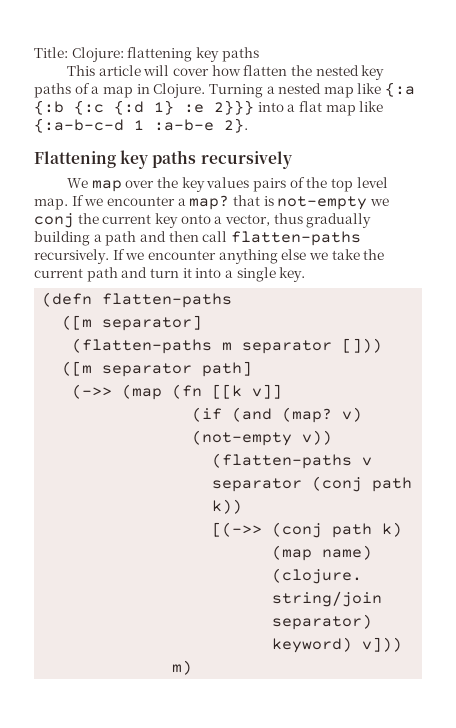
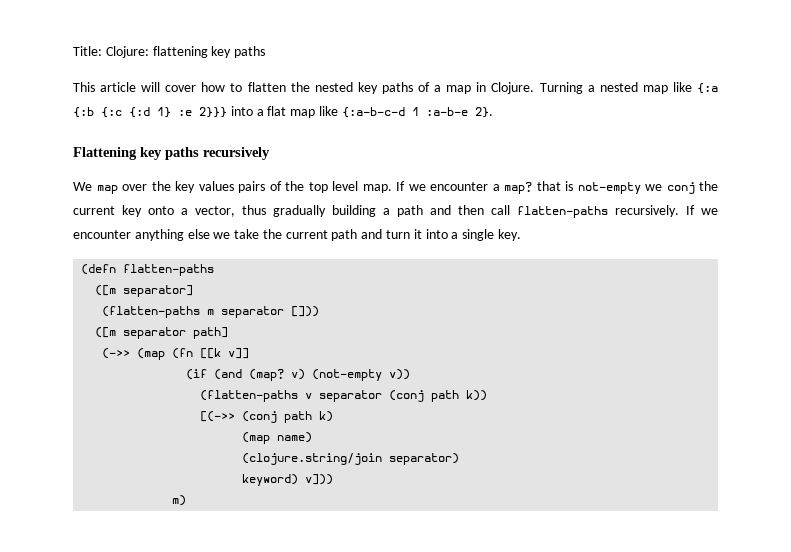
- This article will cover how flatten the nested key paths of a map in Clojure.
+ This article will cover how to flatten the nested key paths of a map in Clojure.

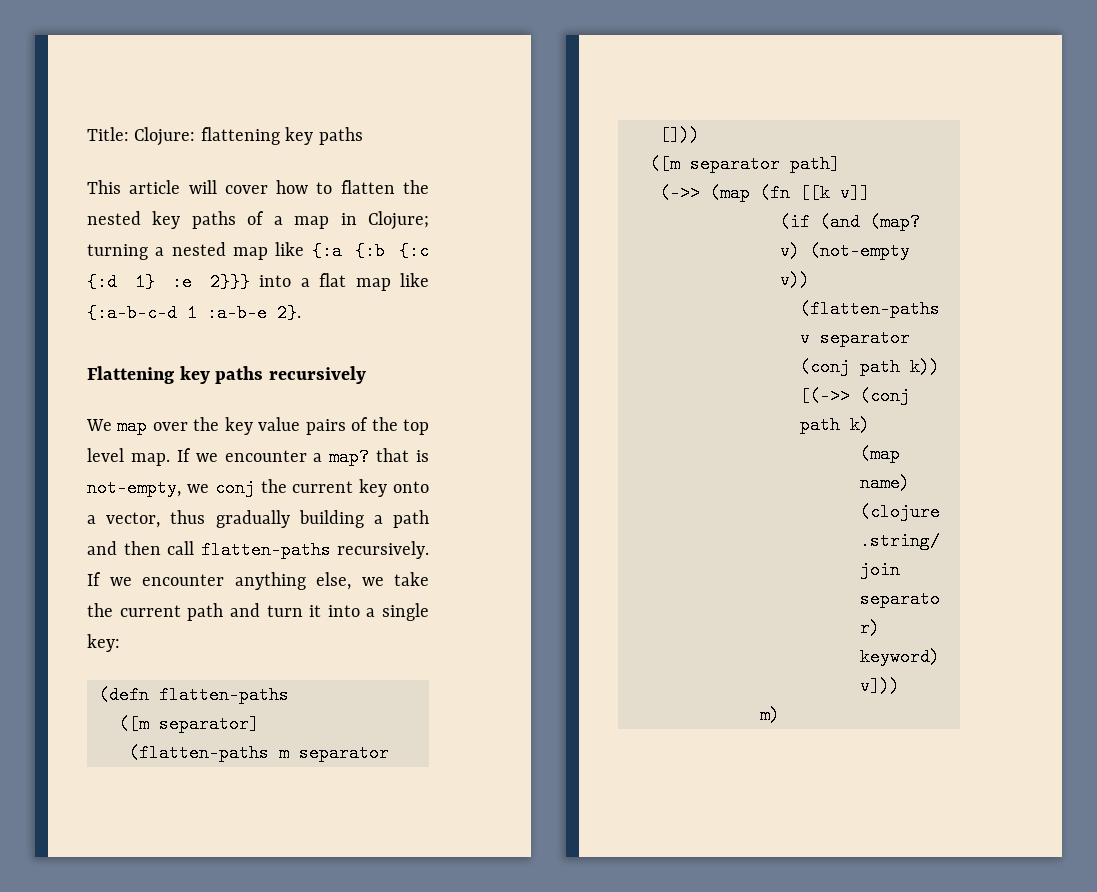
- This article will cover how to flatten the nested key paths of a map in Clojure. Turning a nested map like {:a {:b {:c {:d 1} :e 2}}} into a flat map like {:a-b-c-d 1 :a-b-e 2}.
+ This article will cover how to flatten the nested key paths of a map in Clojure; turning a nested map like {:a {:b {:c {:d 1} :e 2}}} into a flat map like {:a-b-c-d 1 :a-b-e 2}.
- We map over the key values pairs of the top level map.
+ We map over the key value pairs of the top level map.
- If we encounter a map? that is not-empty we conj the current key onto a vector, thus gradually building a path and then call flatten-paths recursively.
+ If we encounter a map? that is not-empty, we conj the current key onto a vector, thus gradually building a path and then call flatten-paths recursively.
- If we encounter anything else we take the current path and turn it into a single key.
+ If we encounter anything else, we take the current path and turn it into a single key:

